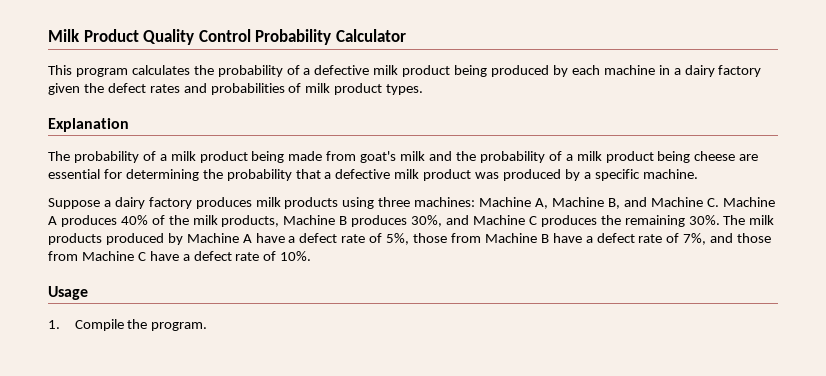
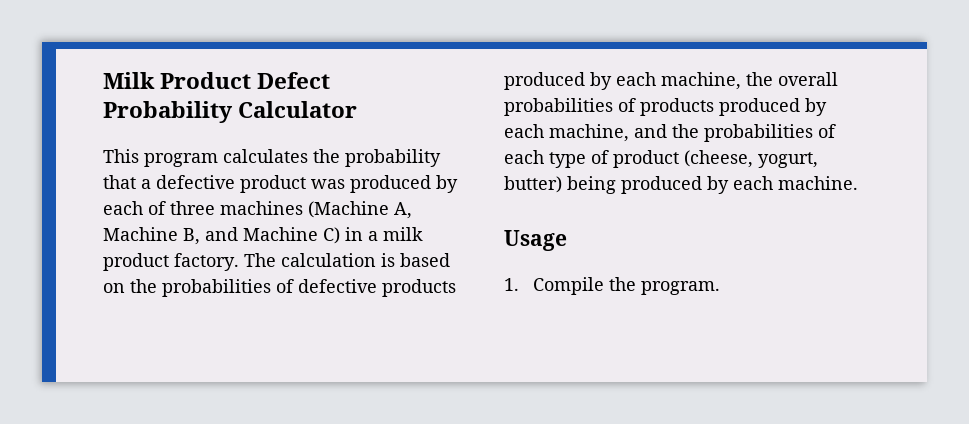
- Milk Product Quality Control Probability Calculator
+ Milk Product Defect Probability Calculator
- This program calculates the probability of a defective milk product being produced by each machine in a dairy factory given the defect rates and probabilities of milk product types.
- Explanation
- The probability of a milk product being made from goat's milk and the probability of a milk product being cheese are essential for determining the probability that a defective milk product was produced by a specific machine.
- Suppose a dairy factory produces milk products using three machines: Machine A, Machine B, and Machine C. Machine A produces 40% of the milk products, Machine B produces 30%, and Machine C produces the remaining 30%. The milk products produced by Machine A have a defect rate of 5%, those from Machine B have a defect rate of 7%, and those from Machine C have a defect rate of 10%.
+ This program calculates the probability that a defective product was produced by each of three machines (Machine A, Machine B, and Machine C) in a milk product factory. The calculation is based on the probabilities of defective products produced by each machine, the overall probabilities of products produced by each machine, and the probabilities of each type of product (cheese, yogurt, butter) being produced by each machine.

